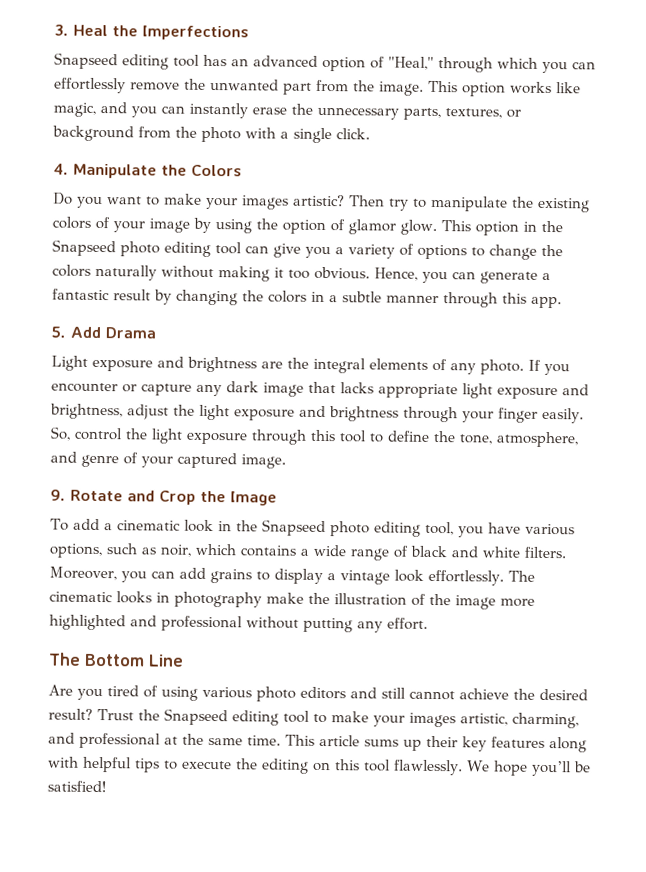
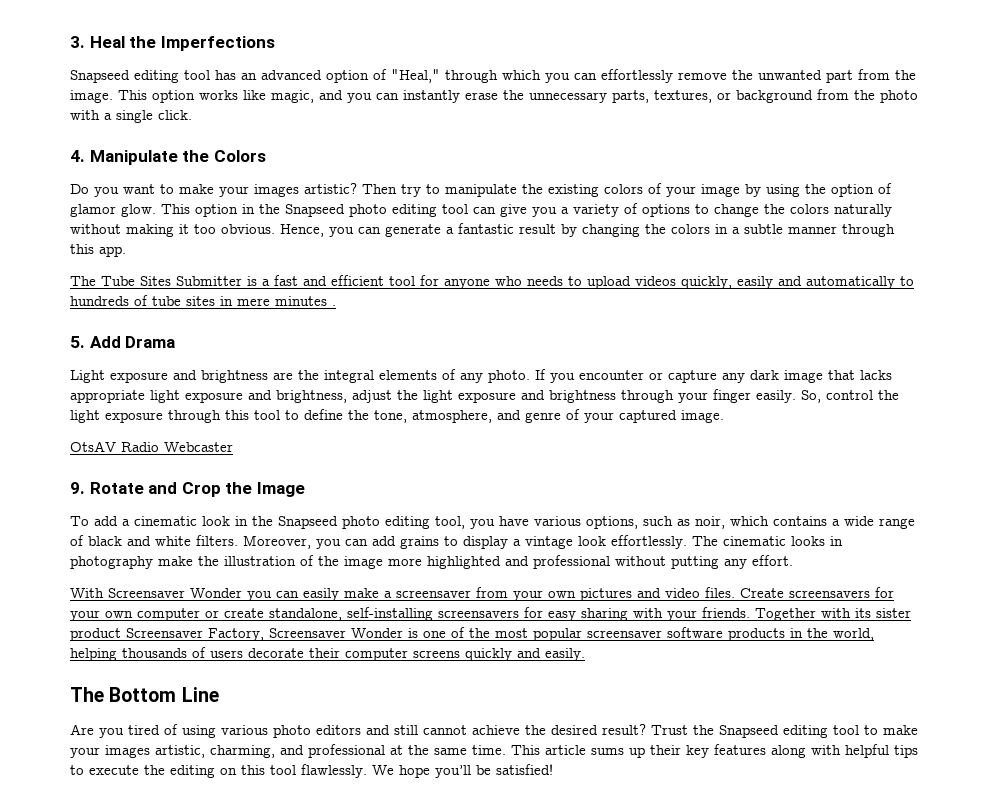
+ The Tube Sites Submitter is a fast and efficient tool for anyone who needs to upload videos quickly, easily and automatically to hundreds of tube sites in mere minutes .
+ OtsAV Radio Webcaster
+ With Screensaver Wonder you can easily make a screensaver from your own pictures and video files. Create screensavers for your own computer or create standalone, self-installing screensavers for easy sharing with your friends. Together with its sister product Screensaver Factory, Screensaver Wonder is one of the most popular screensaver software products in the world, helping thousands of users decorate their computer screens quickly and easily.

